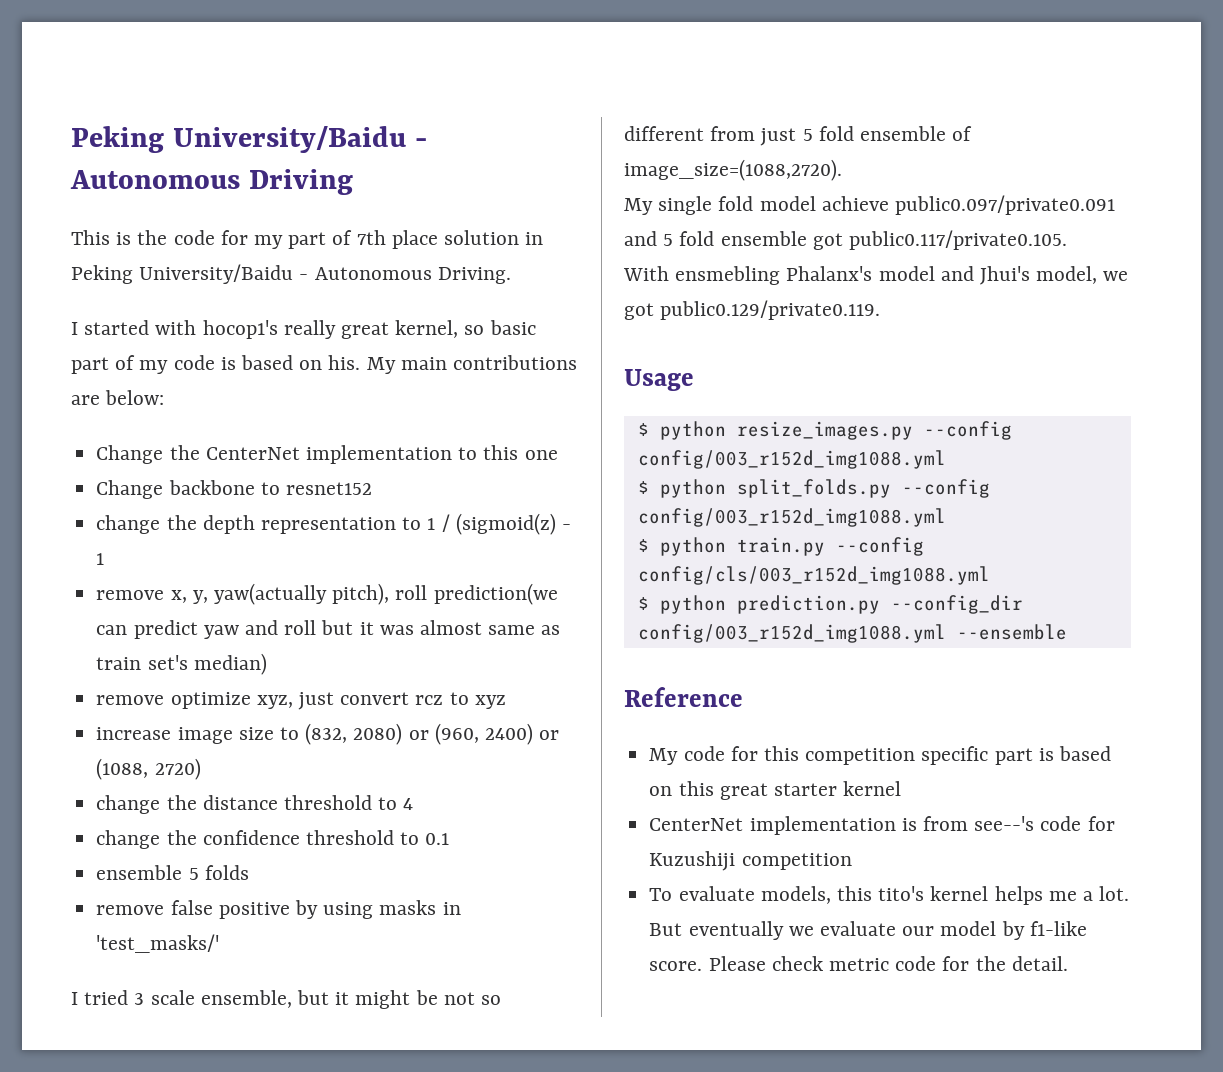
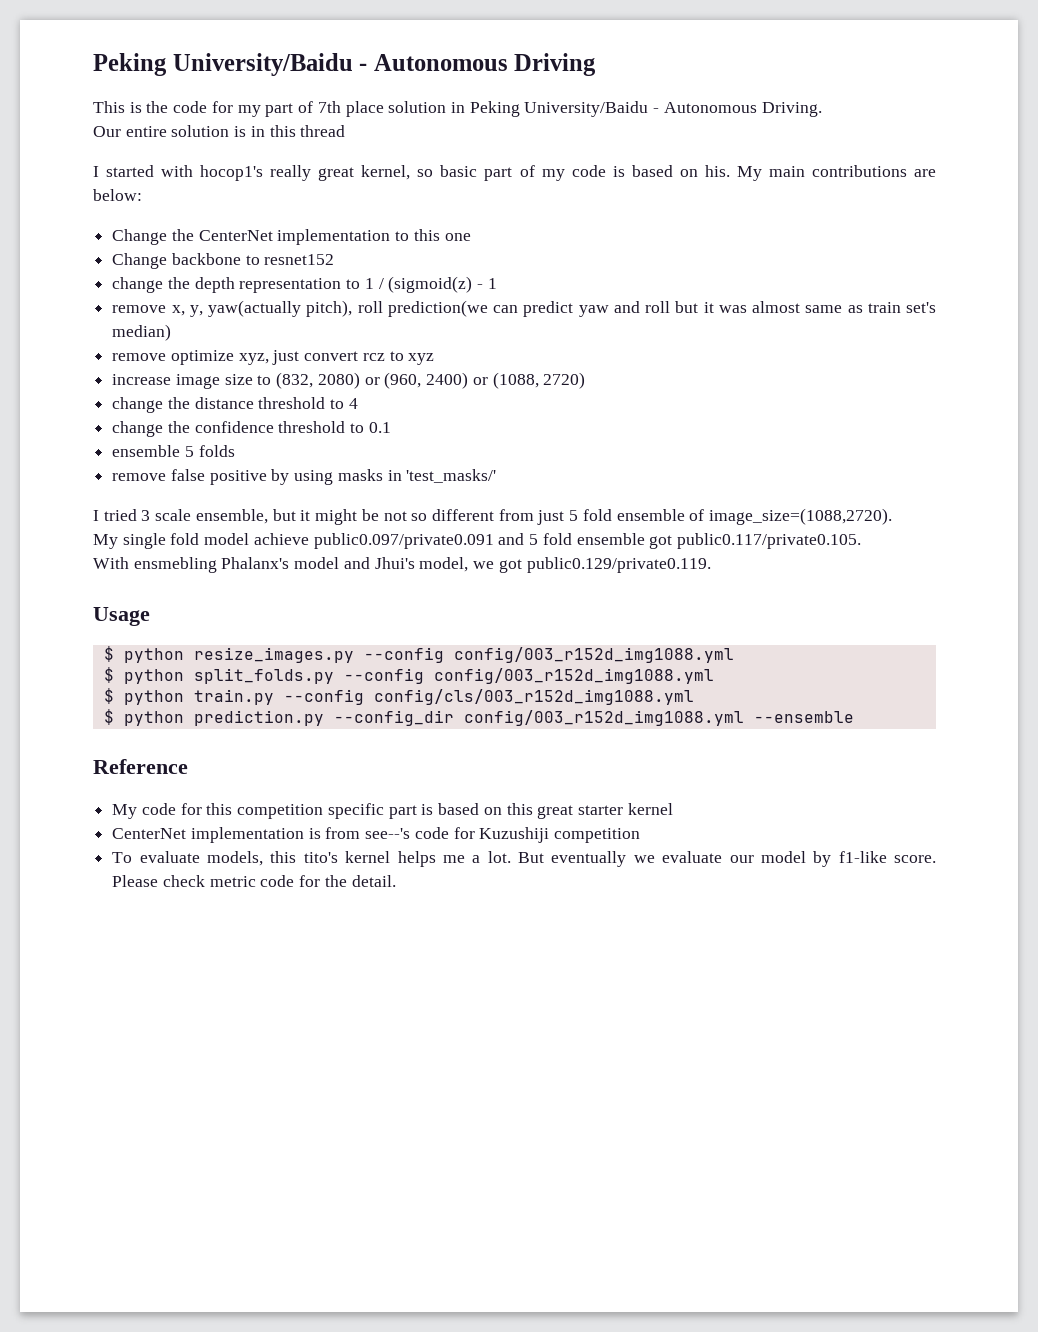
+ Our entire solution is in this thread

